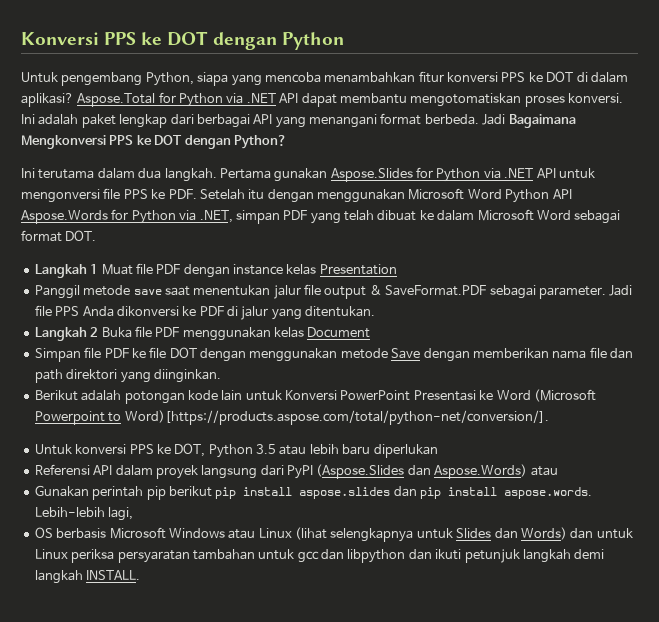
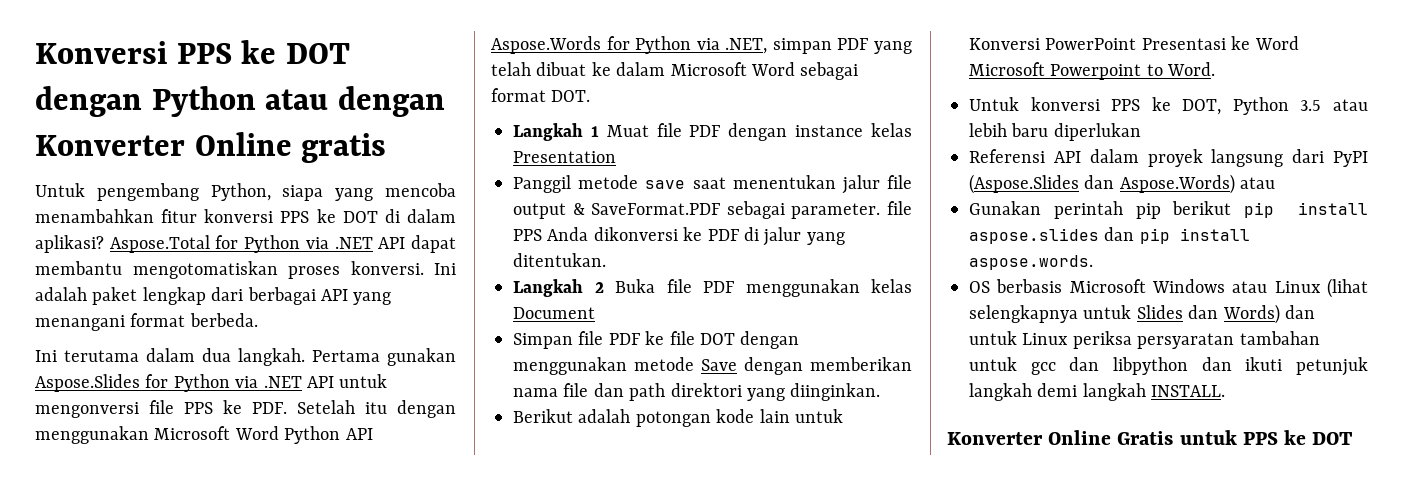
- Konversi PPS ke DOT dengan Python
+ Konversi PPS ke DOT dengan Python atau dengan Konverter Online gratis
- Jadi Bagaimana Mengkonversi PPS ke DOT dengan Python?
- Panggil metode save saat menentukan jalur file output & SaveFormat.PDF sebagai parameter. Jadi file PPS Anda dikonversi ke PDF di jalur yang ditentukan.
+ Panggil metode save saat menentukan jalur file output & SaveFormat.PDF sebagai parameter. file PPS Anda dikonversi ke PDF di jalur yang ditentukan.
- Berikut adalah potongan kode lain untuk Konversi PowerPoint Presentasi ke Word (Microsoft Powerpoint to Word)[https://products.aspose.com/total/python-net/conversion/].
+ Berikut adalah potongan kode lain untuk Konversi PowerPoint Presentasi ke Word Microsoft Powerpoint to Word.
- Gunakan perintah pip berikut pip install aspose.slides dan pip install aspose.words. Lebih-lebih lagi,
+ Gunakan perintah pip berikut pip install aspose.slides dan pip install aspose.words.
+ Konverter Online Gratis untuk PPS ke DOT

